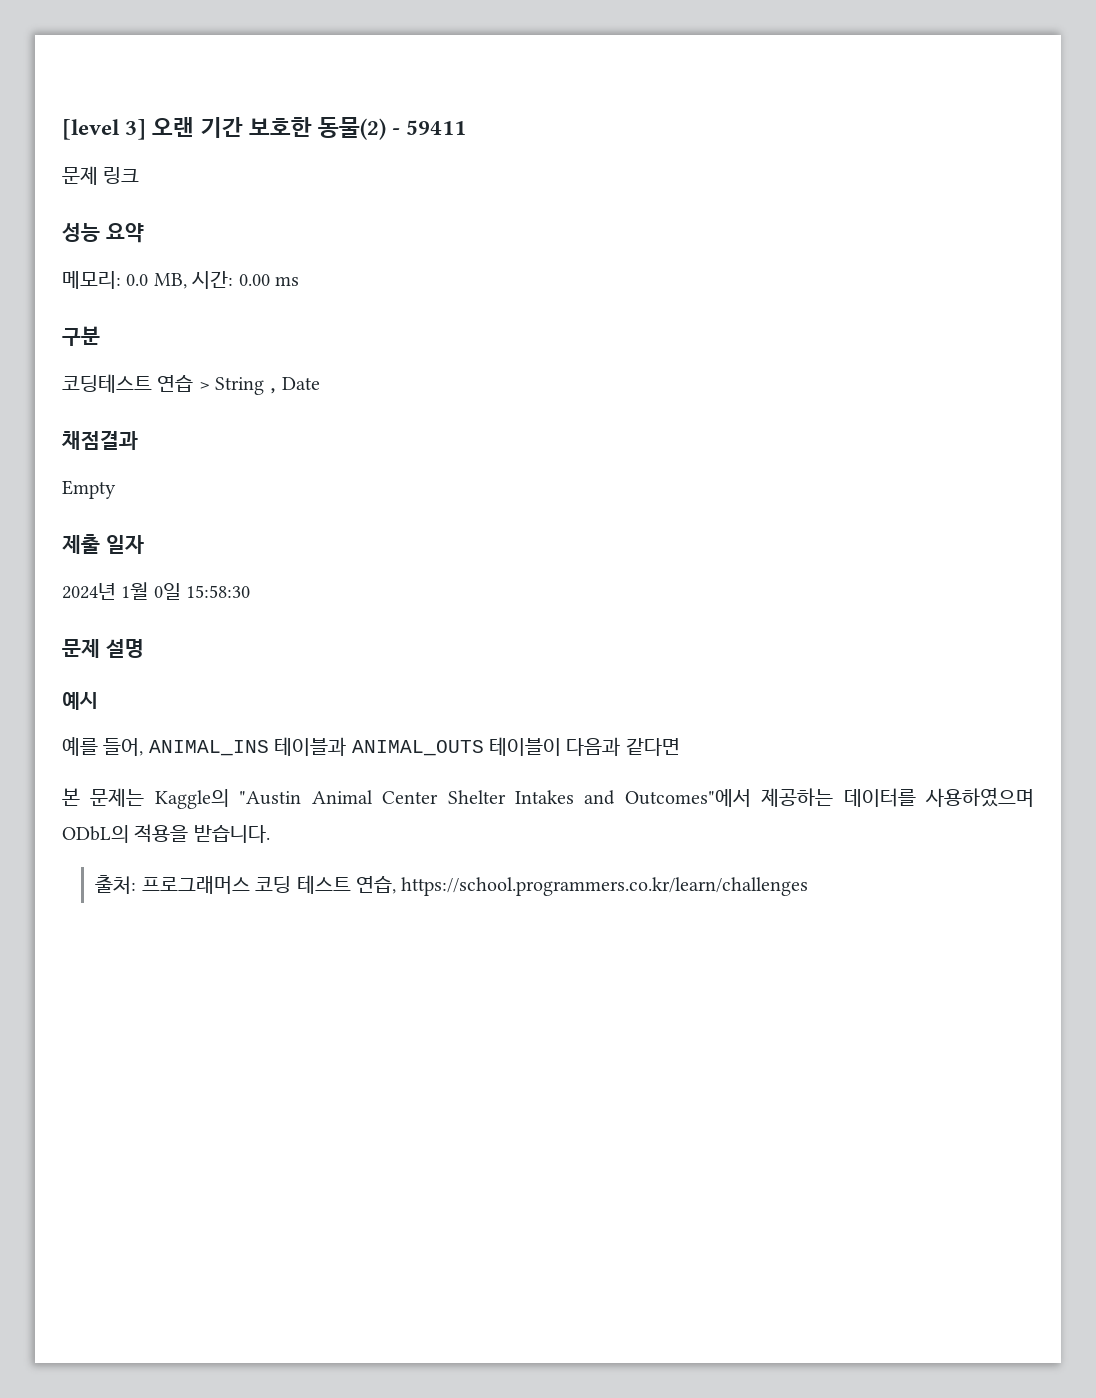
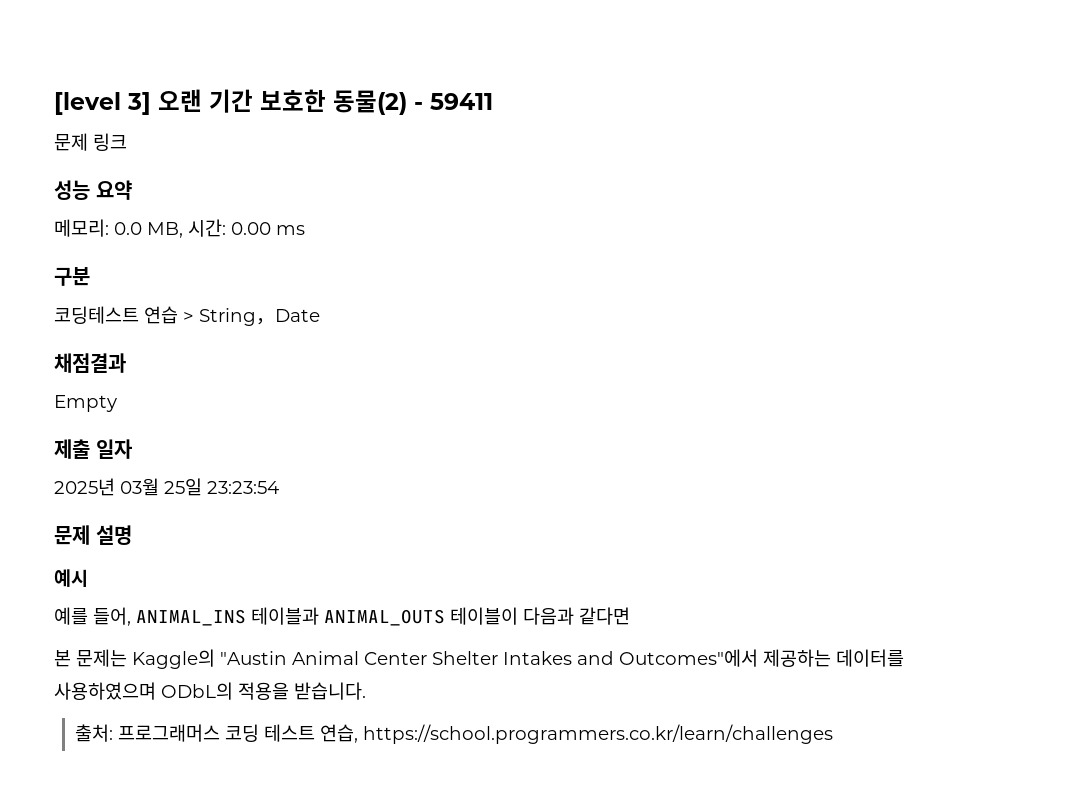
- 2024년 1월 0일 15:58:30
+ 2025년 03월 25일 23:23:54

